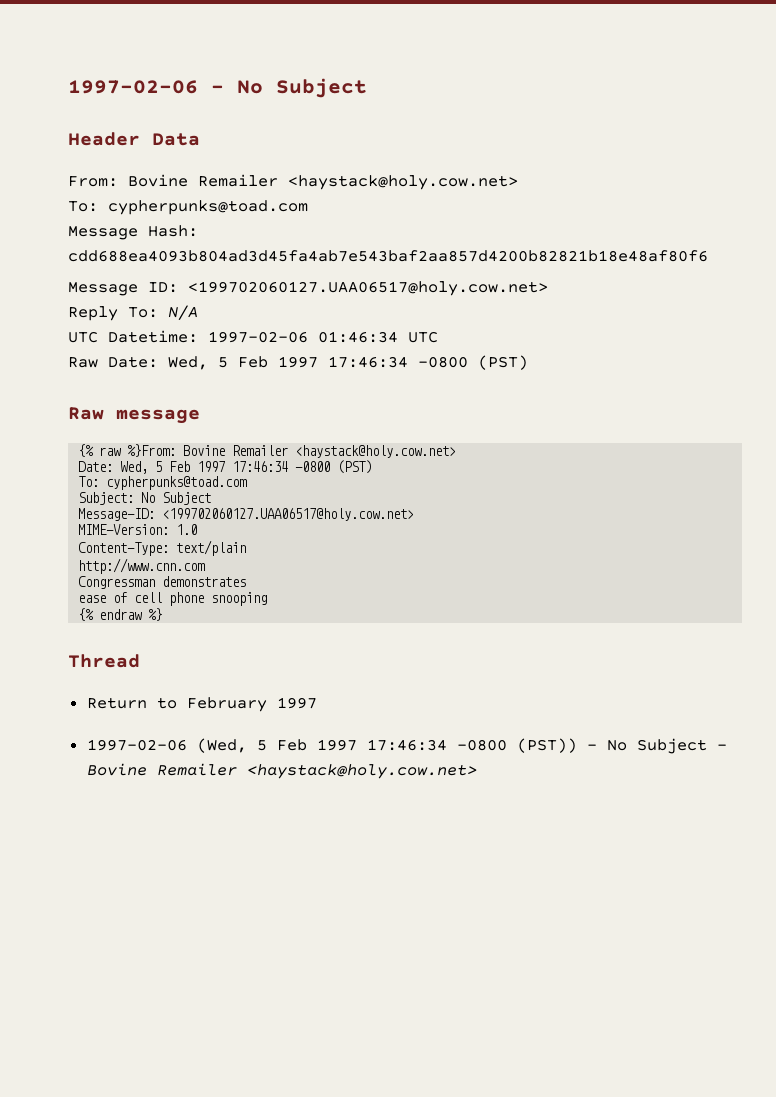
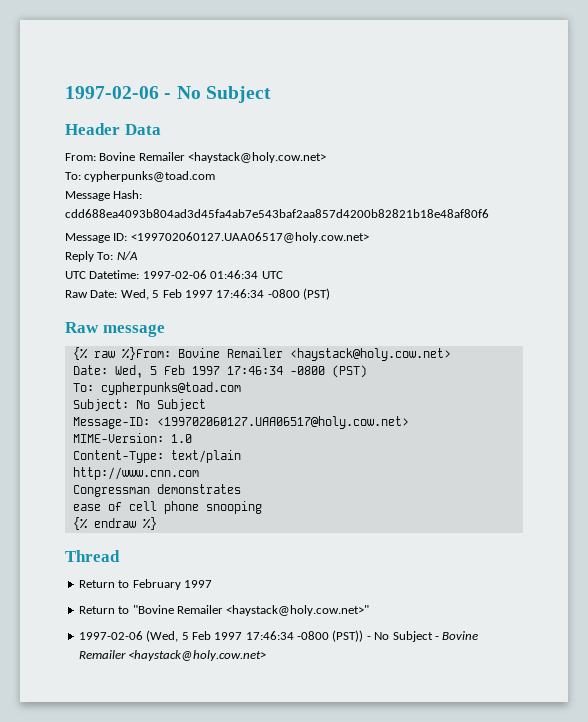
+ Return to "Bovine Remailer <haystack@holy.cow.net>"

